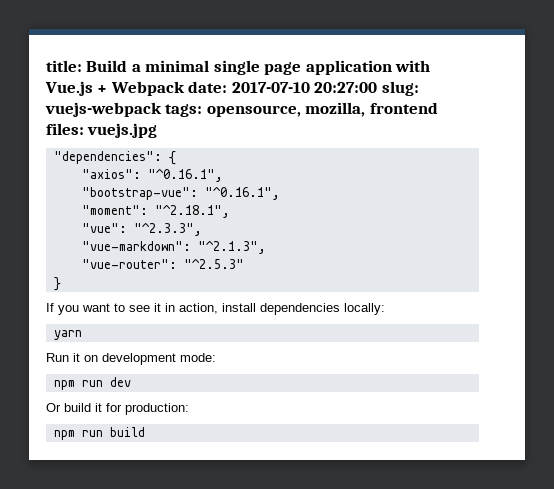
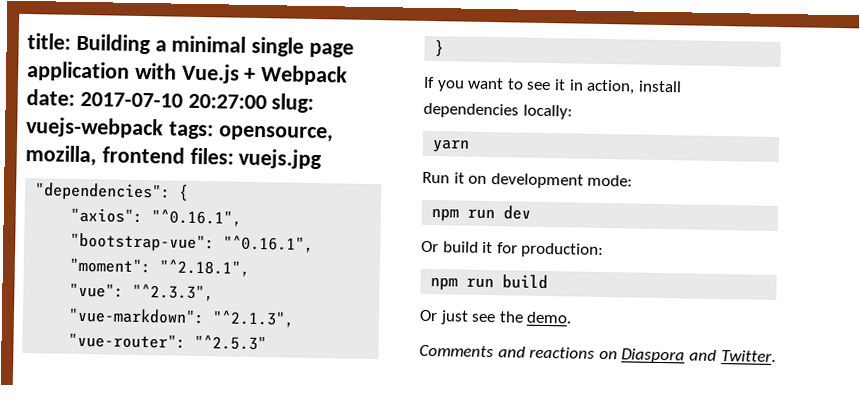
- title: Build a minimal single page application with Vue.js + Webpack date: 2017-07-10 20:27:00 slug: vuejs-webpack tags: opensource, mozilla, frontend files: vuejs.jpg
+ title: Building a minimal single page application with Vue.js + Webpack date: 2017-07-10 20:27:00 slug: vuejs-webpack tags: opensource, mozilla, frontend files: vuejs.jpg
+ Or just see the demo.
+ Comments and reactions on Diaspora and Twitter.

